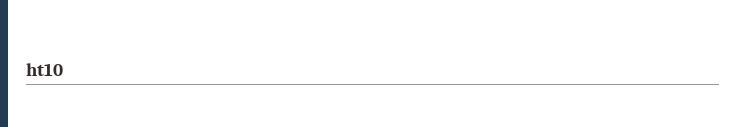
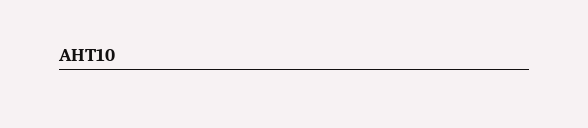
- ht10
+ AHT10

